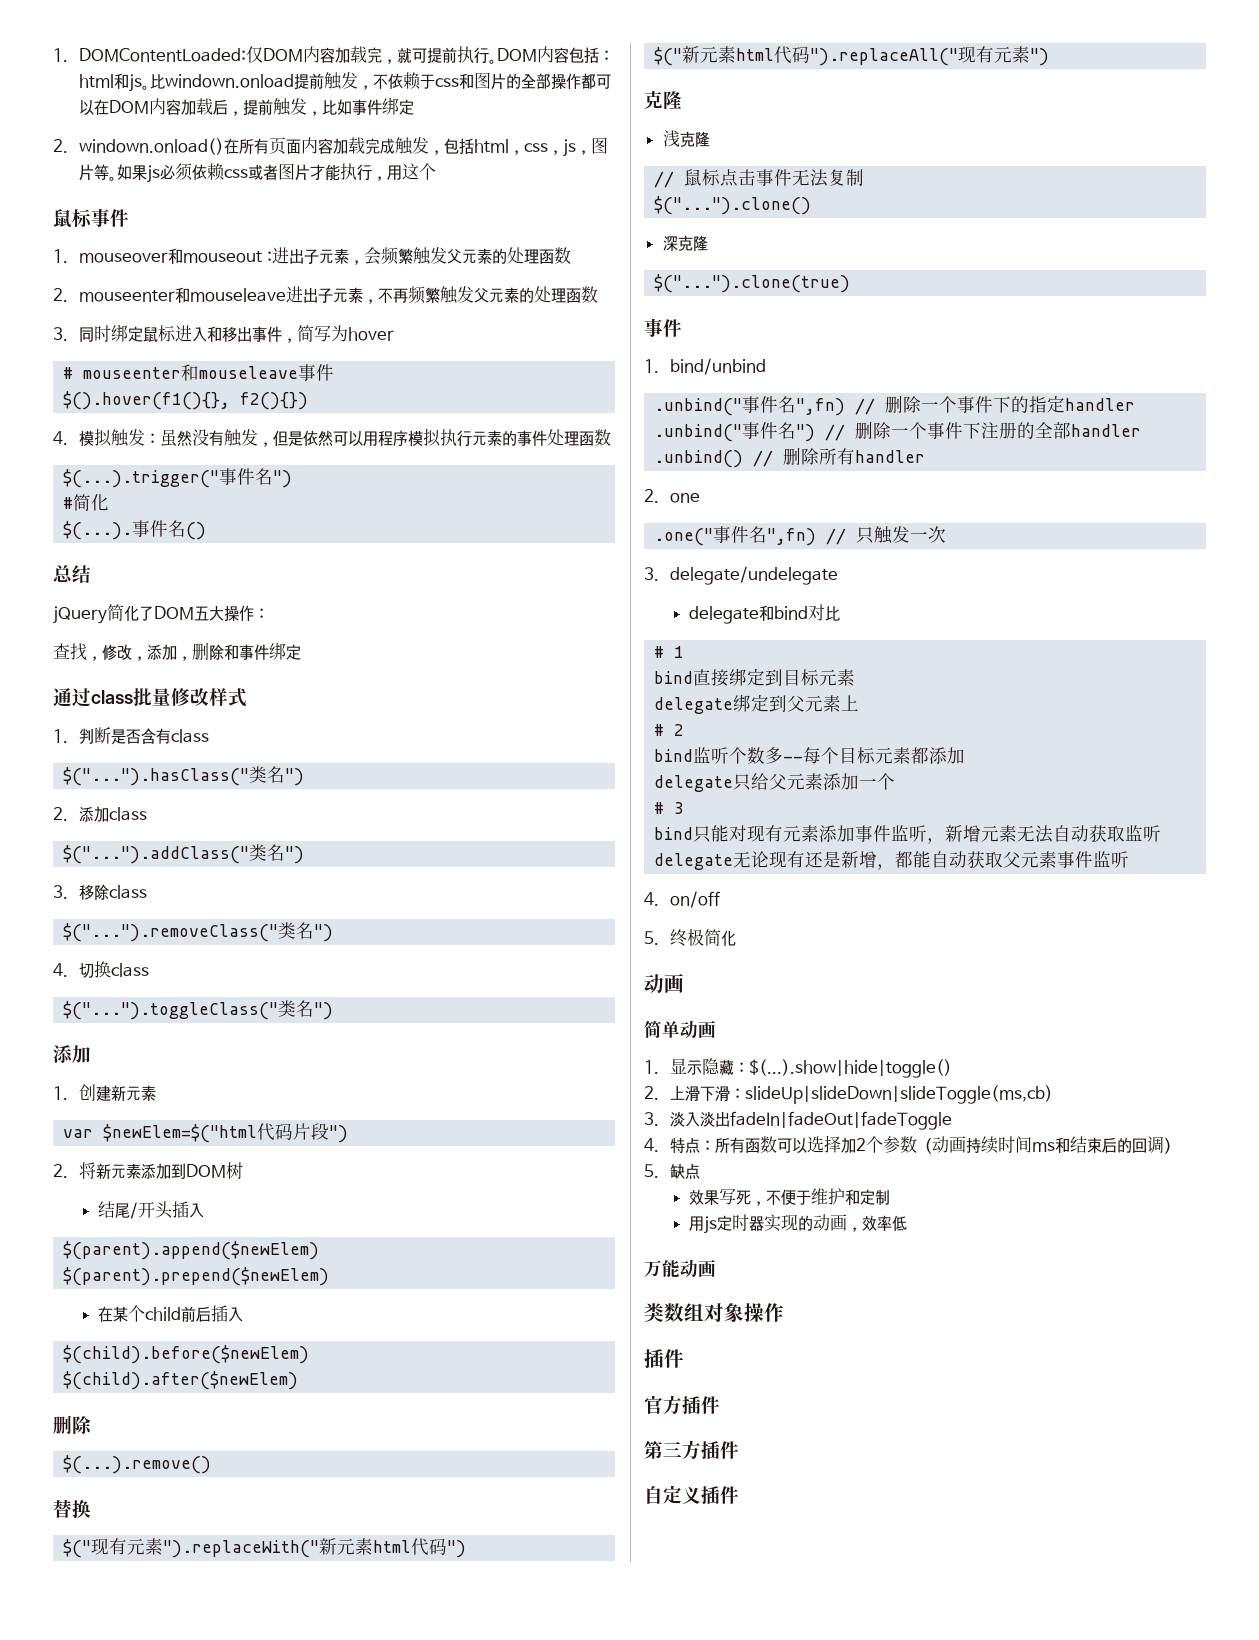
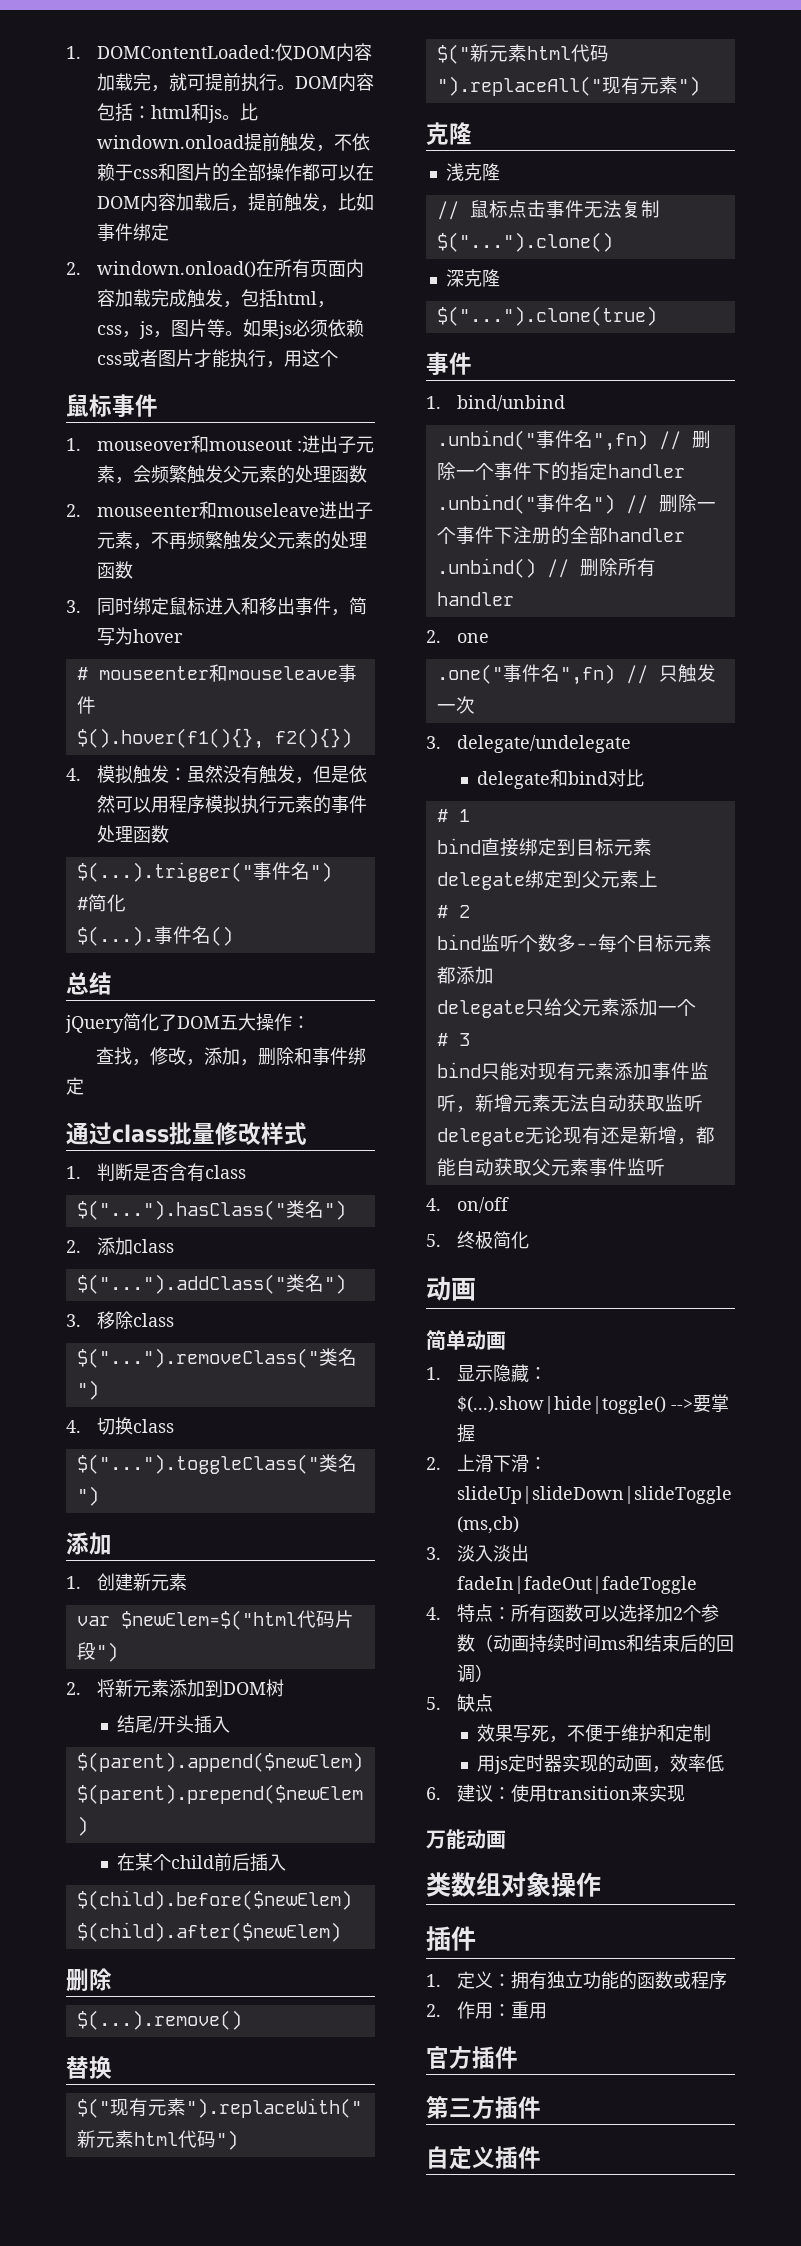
- 1.显示隐藏：$(...).show|hide|toggle()
+ 1.显示隐藏：$(...).show|hide|toggle() -->要掌握
+ 6.建议：使用transition来实现
+ 1.定义：拥有独立功能的函数或程序
+ 2.作用：重用

